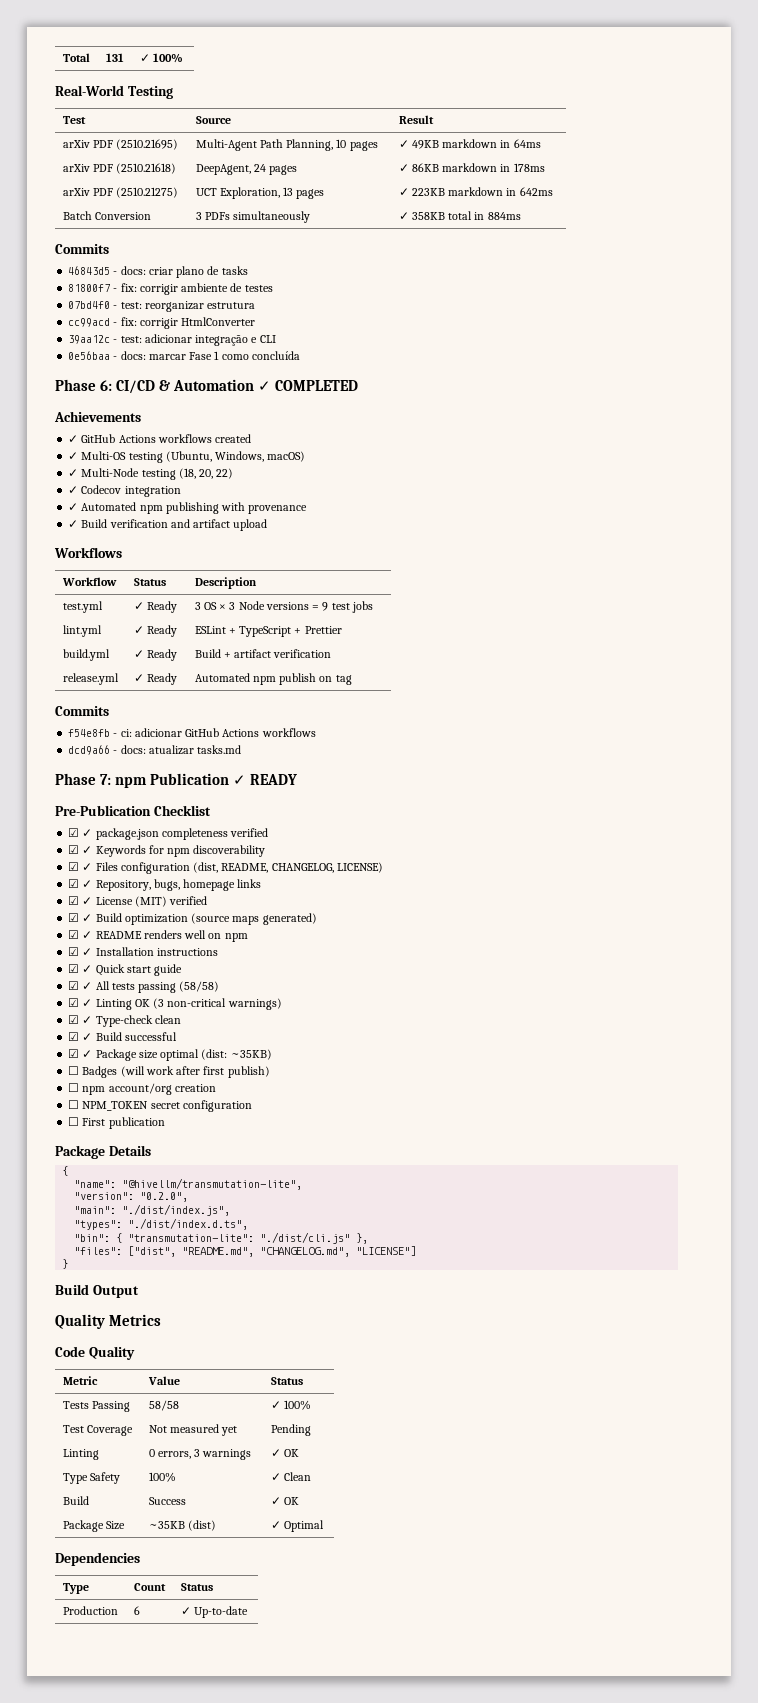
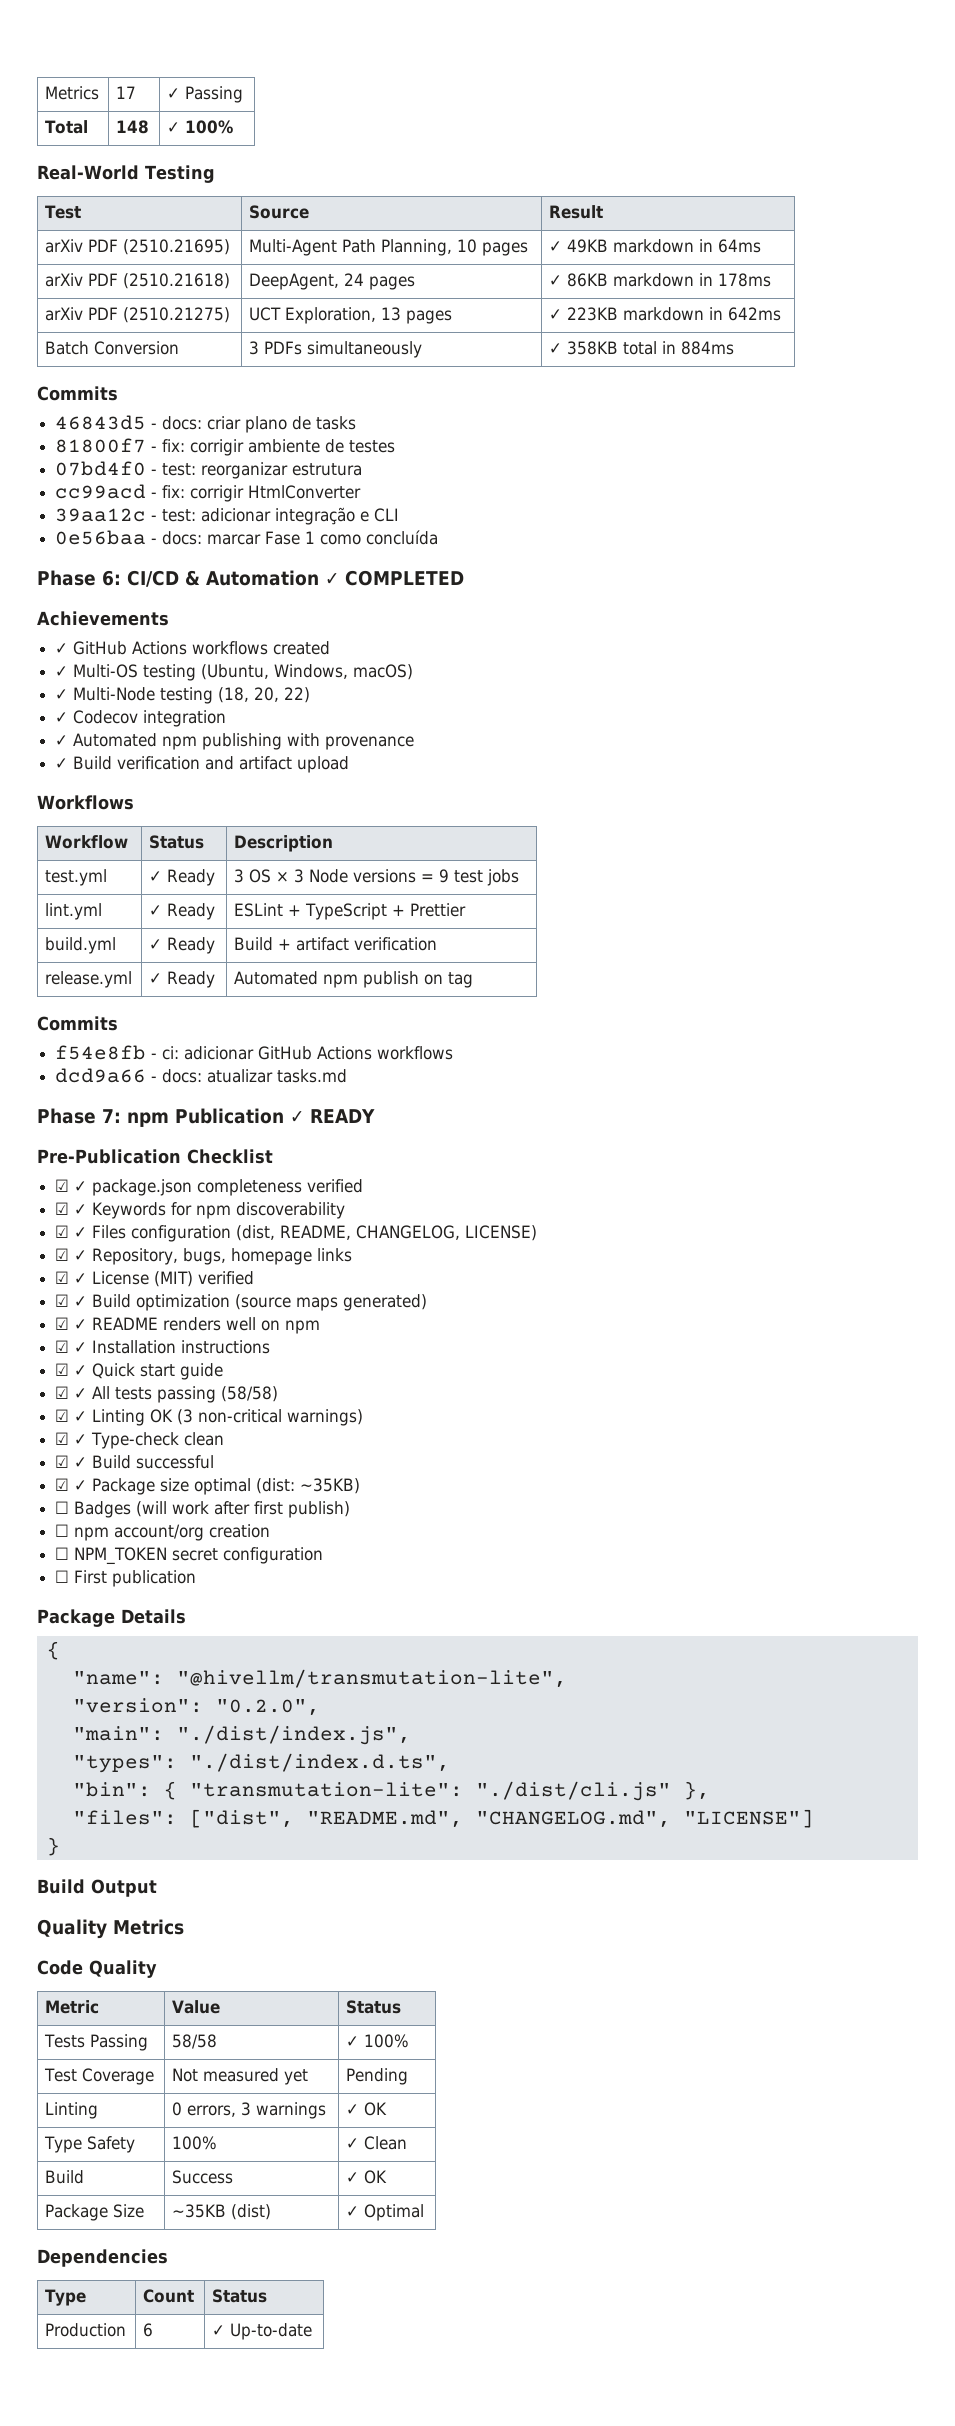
+ Metrics | 17 | ✓ Passing
- Total | 131 | ✓ 100%
+ Total | 148 | ✓ 100%

